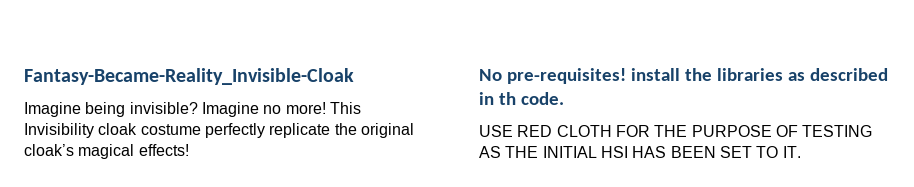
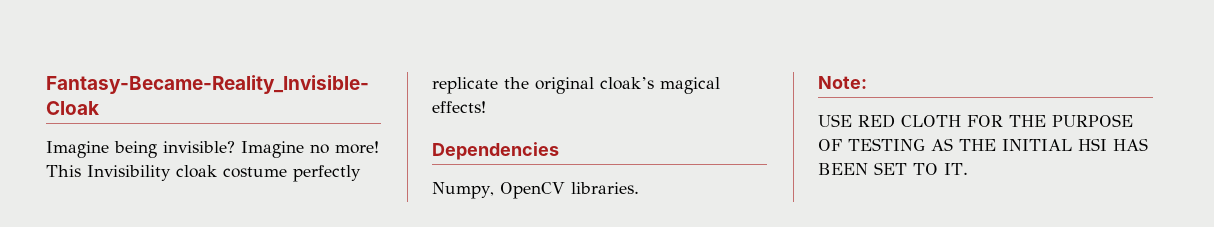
- No pre-requisites! install the libraries as described in th code.
+ Dependencies
+ Numpy, OpenCV libraries.
+ Note:

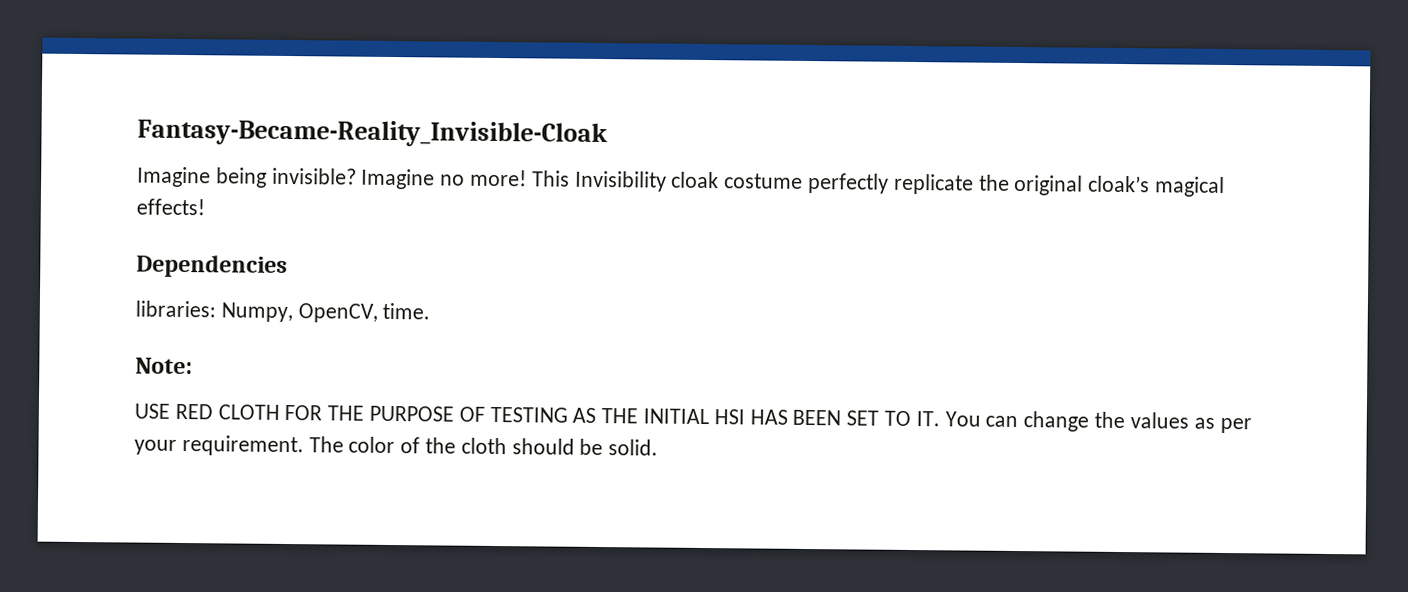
- Numpy, OpenCV libraries.
+ libraries: Numpy, OpenCV, time.
- USE RED CLOTH FOR THE PURPOSE OF TESTING AS THE INITIAL HSI HAS BEEN SET TO IT.
+ USE RED CLOTH FOR THE PURPOSE OF TESTING AS THE INITIAL HSI HAS BEEN SET TO IT. You can change the values as per your requirement. The color of the cloth should be solid.

